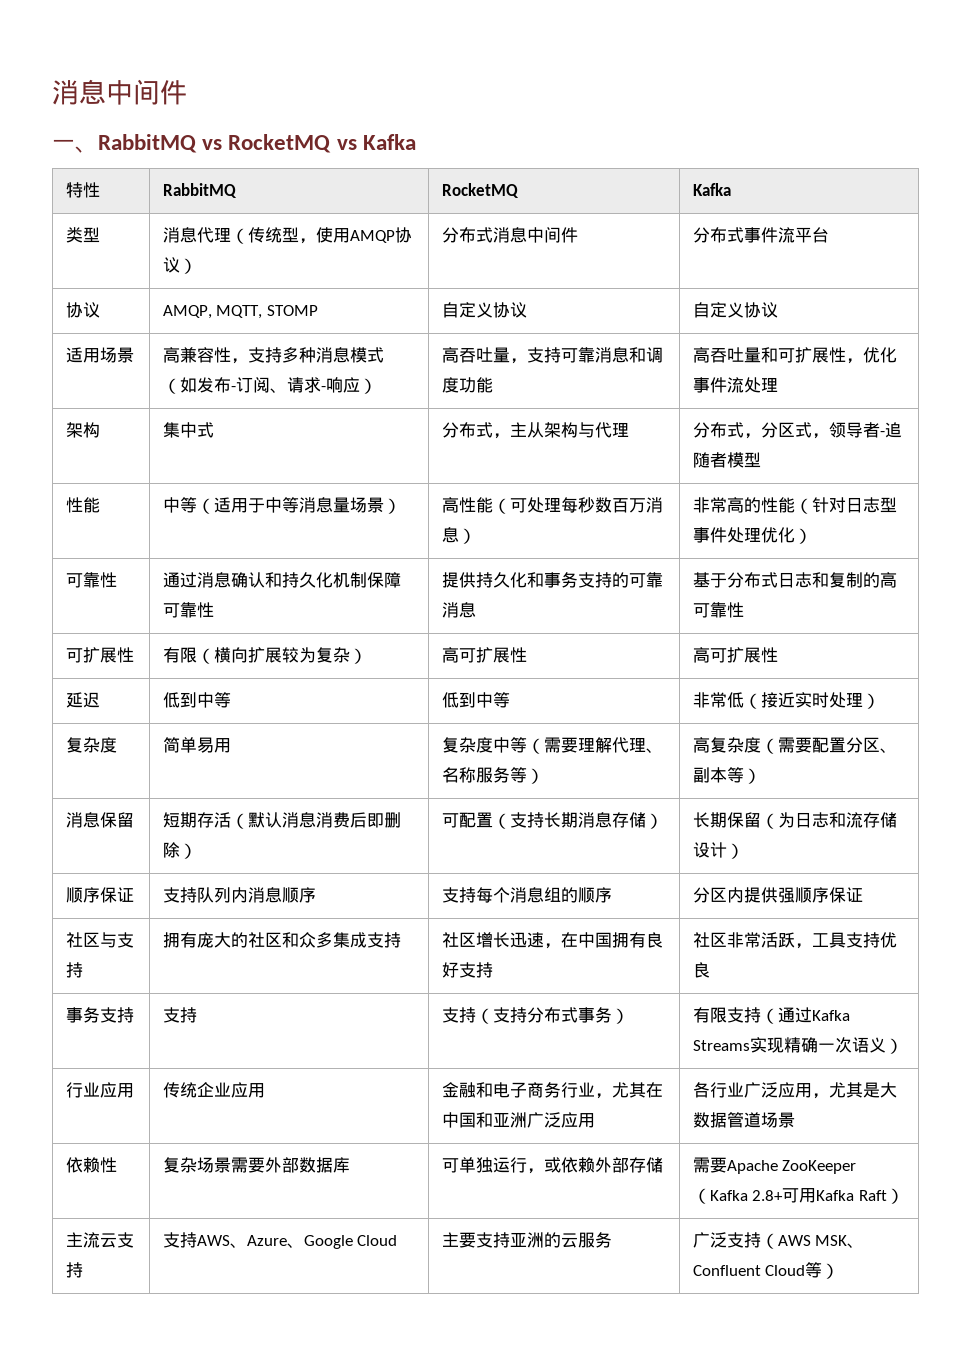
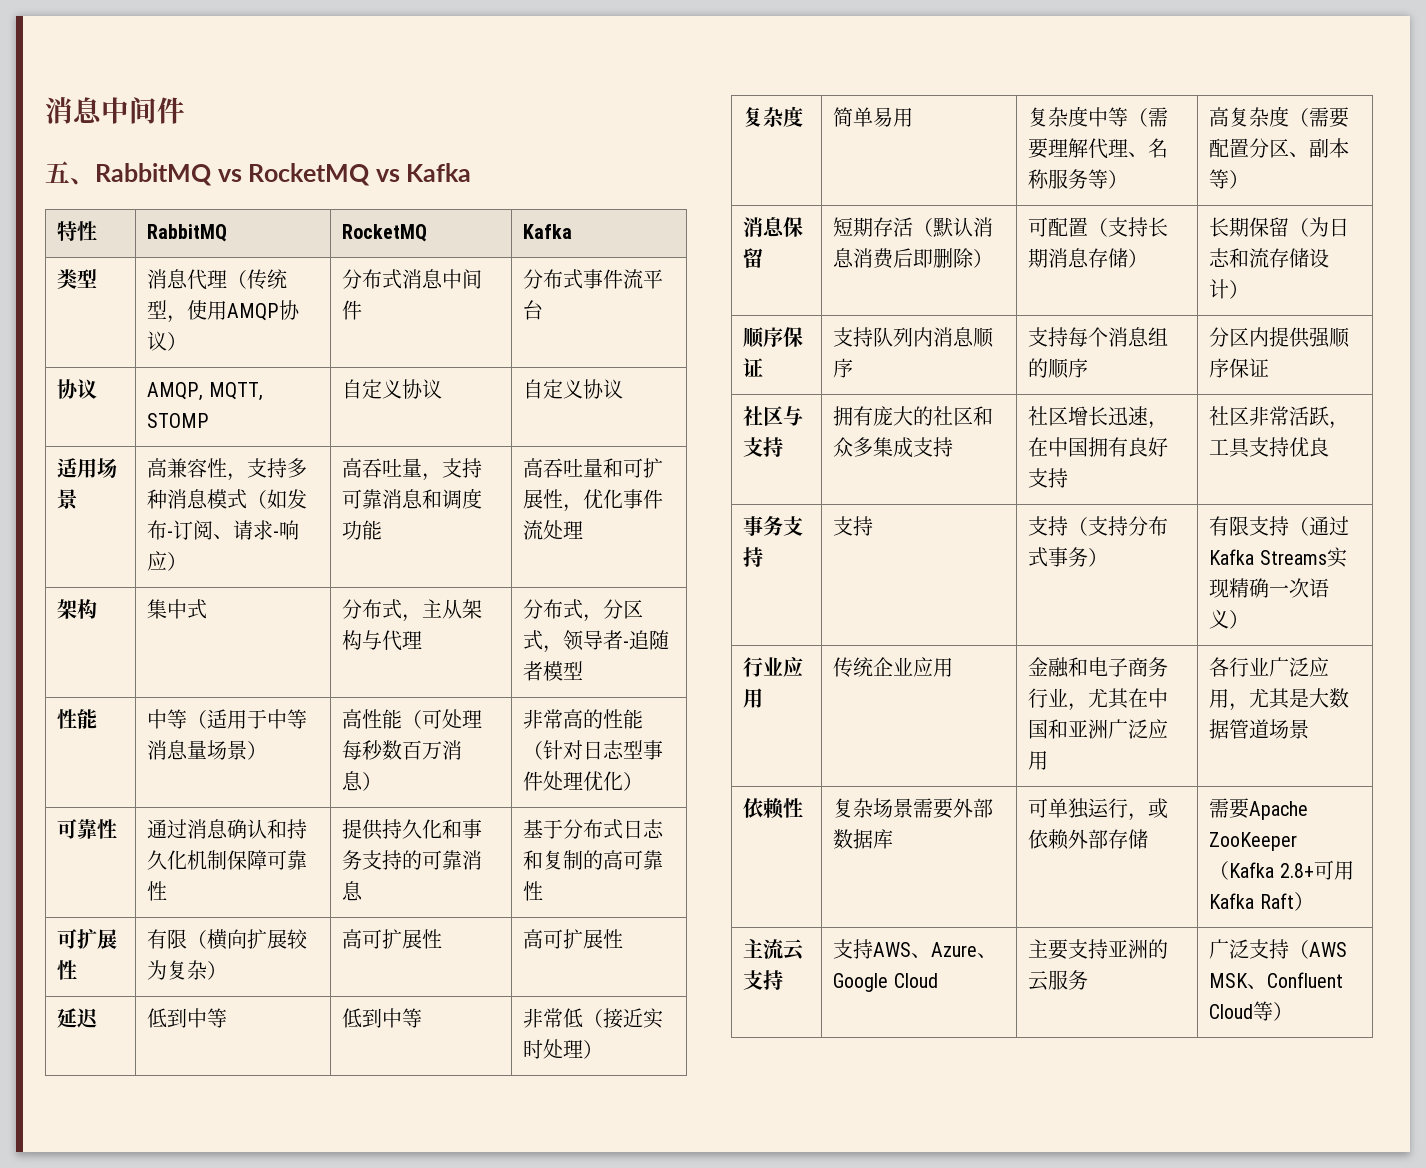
- 一、RabbitMQ vs RocketMQ vs Kafka
+ 五、RabbitMQ vs RocketMQ vs Kafka

